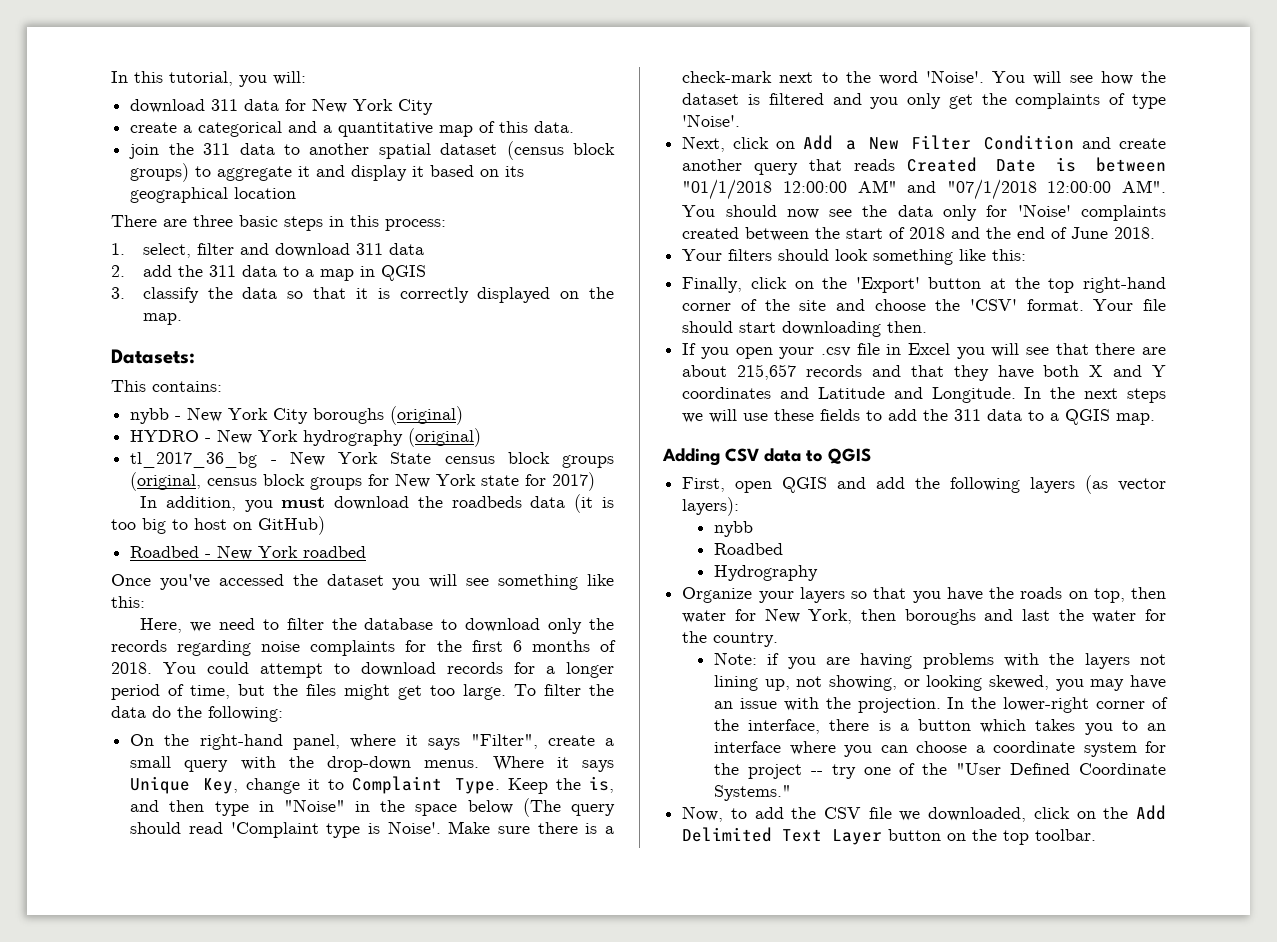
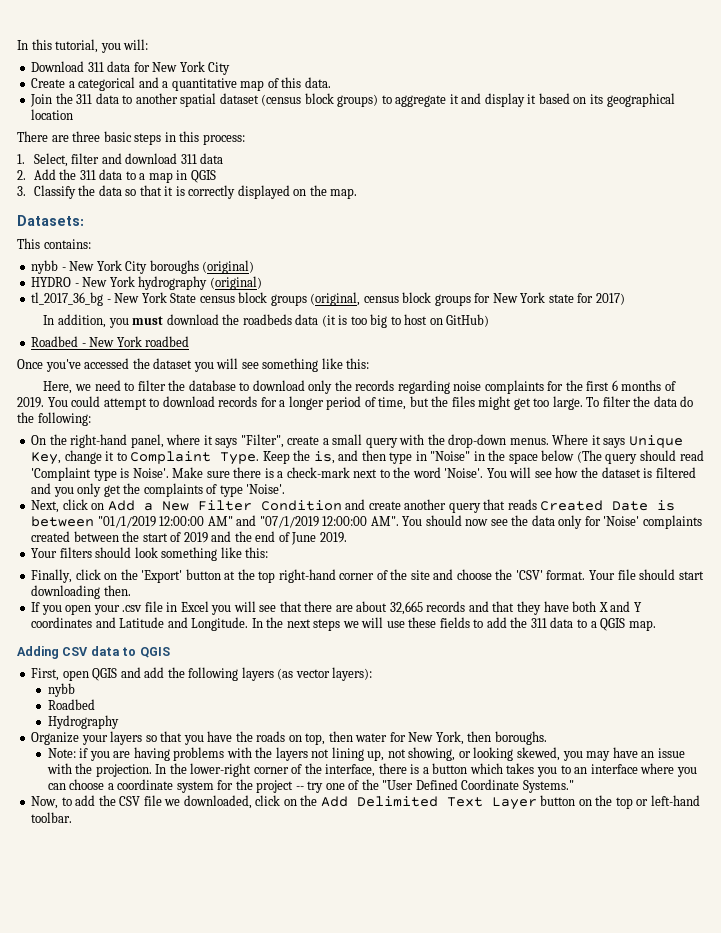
- download 311 data for New York City
+ Download 311 data for New York City
- create a categorical and a quantitative map of this data.
+ Create a categorical and a quantitative map of this data.
- join the 311 data to another spatial dataset (census block groups) to aggregate it and display it based on its geographical location
+ Join the 311 data to another spatial dataset (census block groups) to aggregate it and display it based on its geographical location
- 1. select, filter and download 311 data
+ 1. Select, filter and download 311 data
- 2. add the 311 data to a map in QGIS
+ 2. Add the 311 data to a map in QGIS
- 3. classify the data so that it is correctly displayed on the map.
+ 3. Classify the data so that it is correctly displayed on the map.
- Here, we need to filter the database to download only the records regarding noise complaints for the first 6 months of 2018.
+ Here, we need to filter the database to download only the records regarding noise complaints for the first 6 months of 2019.
- Next, click on Add a New Filter Condition and create another query that reads Created Date is between "01/1/2018 12:00:00 AM" and "07/1/2018 12:00:00 AM". You should now see the data only for 'Noise' complaints created between the start of 2018 and the end of June 2018.
+ Next, click on Add a New Filter Condition and create another query that reads Created Date is between "01/1/2019 12:00:00 AM" and "07/1/2019 12:00:00 AM". You should now see the data only for 'Noise' complaints created between the start of 2019 and the end of June 2019.
- If you open your .csv file in Excel you will see that there are about 215,657 records and that they have both X and Y coordinates and Latitude and Longitude.
+ If you open your .csv file in Excel you will see that there are about 32,665 records and that they have both X and Y coordinates and Latitude and Longitude.
- Organize your layers so that you have the roads on top, then water for New York, then boroughs and last the water for the country.
+ Organize your layers so that you have the roads on top, then water for New York, then boroughs.
- Now, to add the CSV file we downloaded, click on the Add Delimited Text Layer button on the top toolbar.
+ Now, to add the CSV file we downloaded, click on the Add Delimited Text Layer button on the top or left-hand toolbar.

